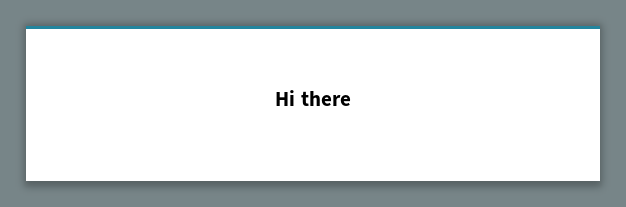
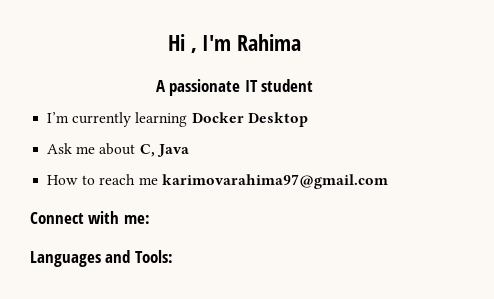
- Hi there
+ Hi , I'm Rahima
+ A passionate IT student
+ I’m currently learning Docker Desktop
+ Ask me about C, Java
+ How to reach me karimovarahima97@gmail.com
+ Connect with me:
+ Languages and Tools:

